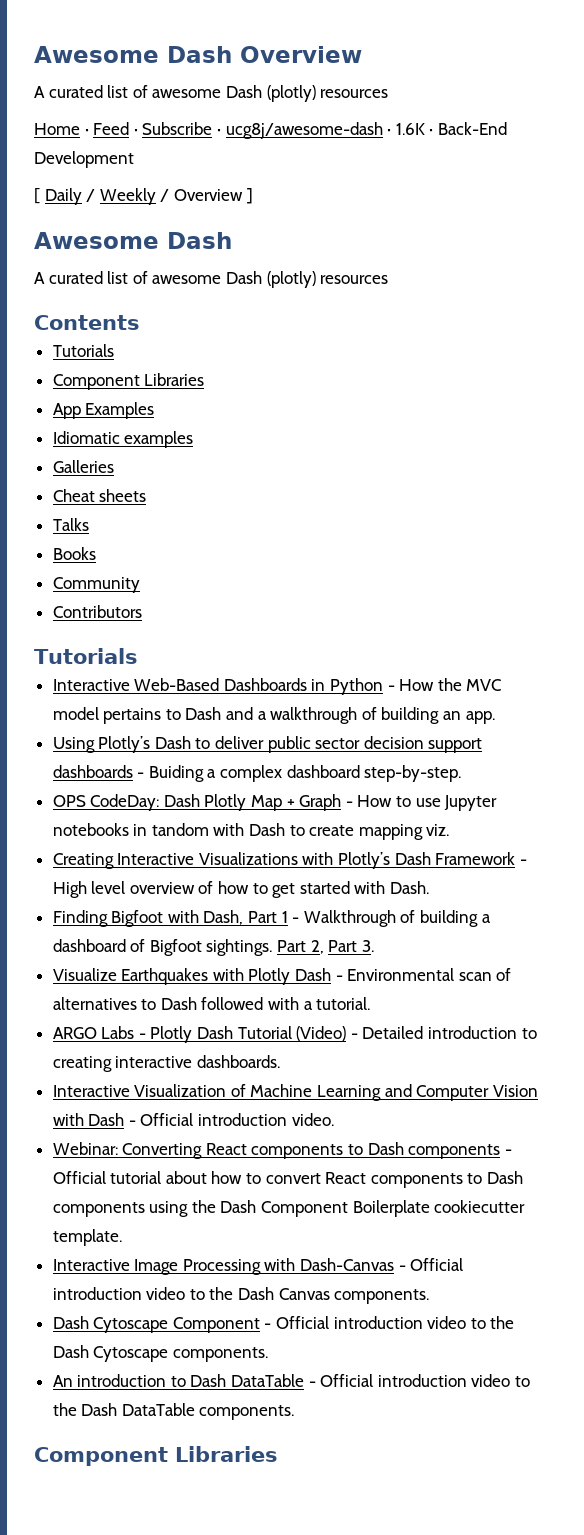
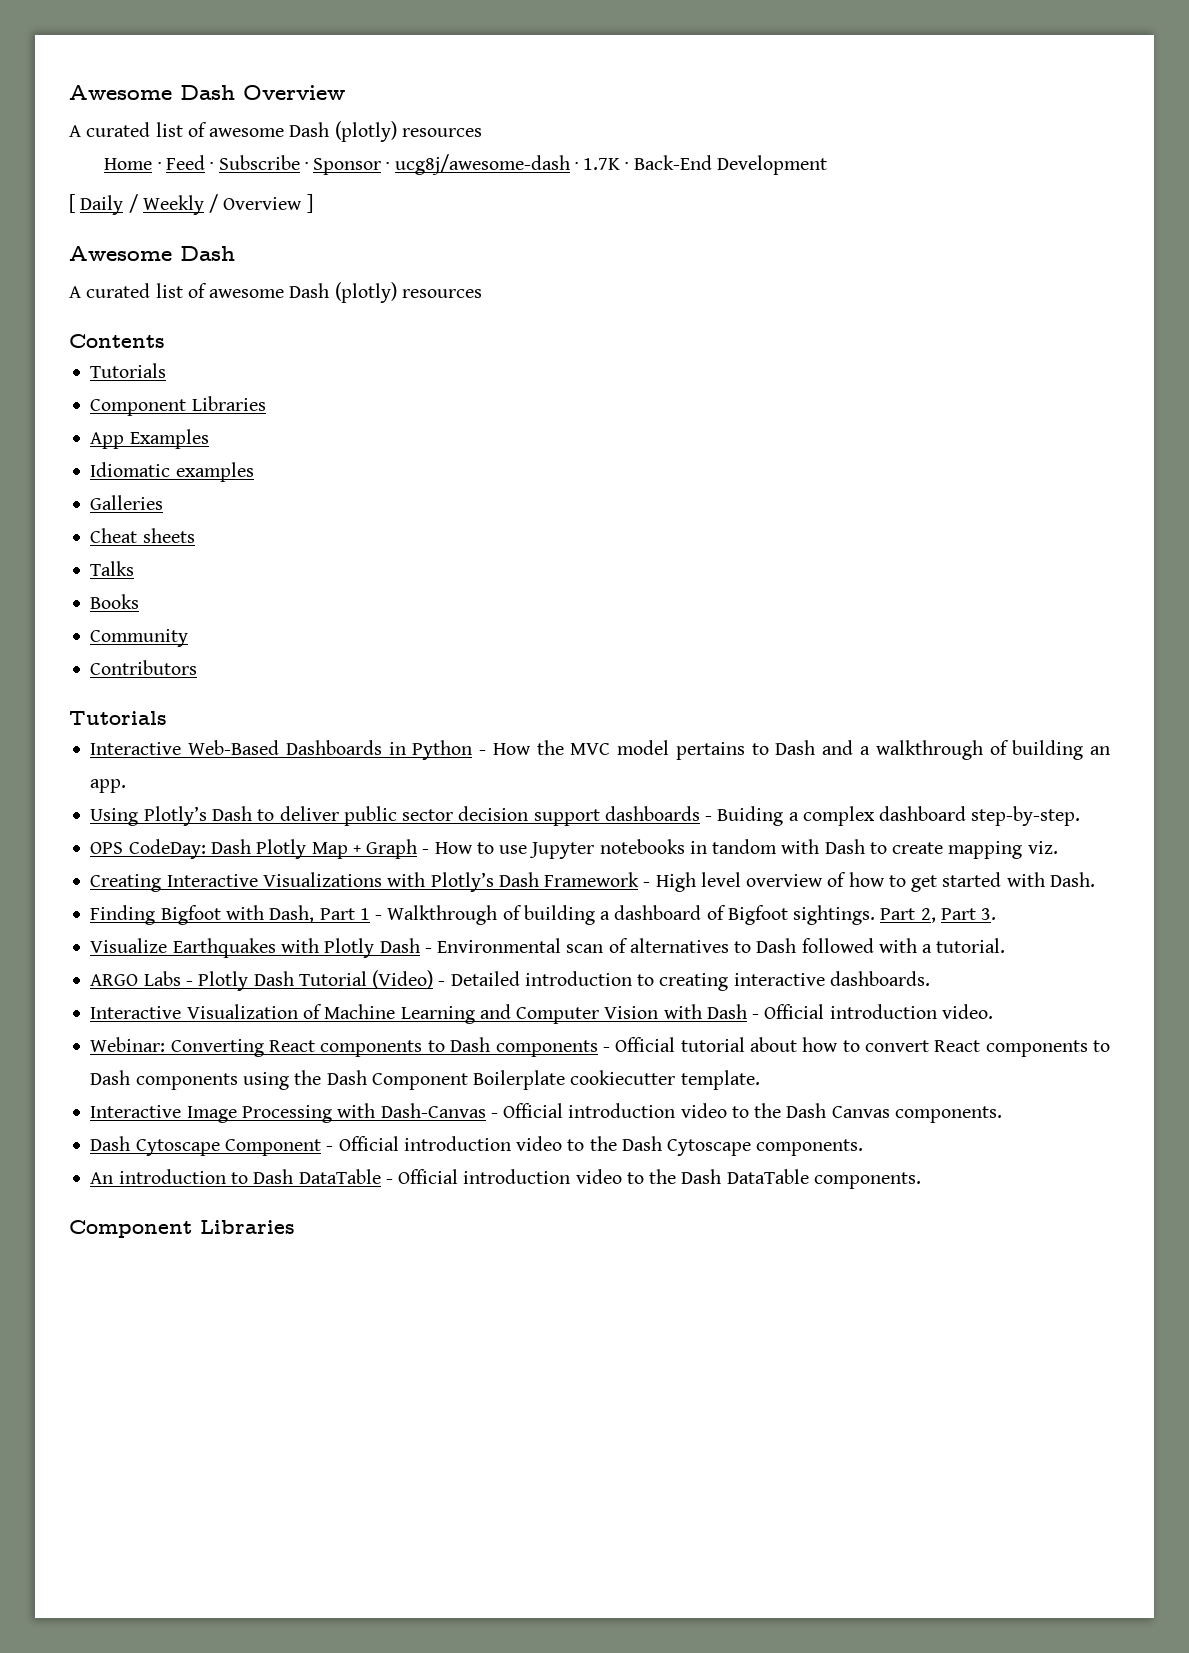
- Home · Feed · Subscribe · ucg8j/awesome-dash · 1.6K · Back-End Development
+ Home · Feed · Subscribe · Sponsor · ucg8j/awesome-dash · 1.7K · Back-End Development

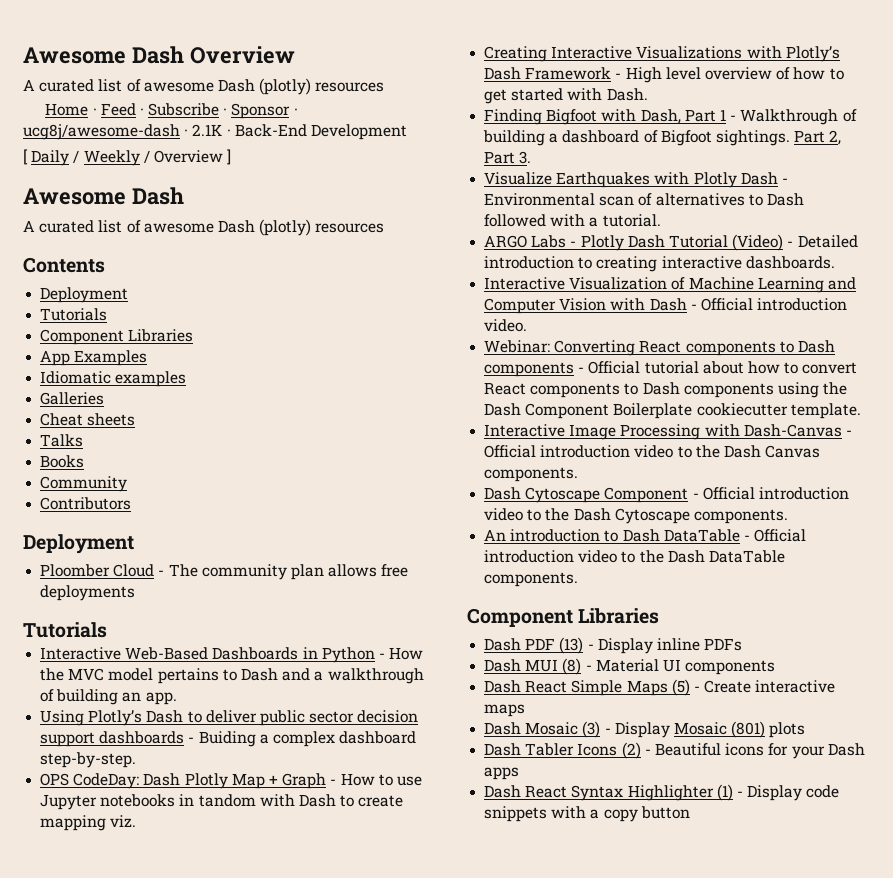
- Home · Feed · Subscribe · Sponsor · ucg8j/awesome-dash · 1.7K · Back-End Development
+ Home · Feed · Subscribe · Sponsor · ucg8j/awesome-dash · 2.1K · Back-End Development
  Contents
+ Deployment
  Contributors
+ Deployment
+ Ploomber Cloud - The community plan allows free deployments
+ Dash PDF (13) - Display inline PDFs
+ Dash MUI (8) - Material UI components
+ Dash React Simple Maps (5) - Create interactive maps
+ Dash Mosaic (3) - Display Mosaic (801) plots
+ Dash Tabler Icons (2) - Beautiful icons for your Dash apps
+ Dash React Syntax Highlighter (1) - Display code snippets with a copy button

